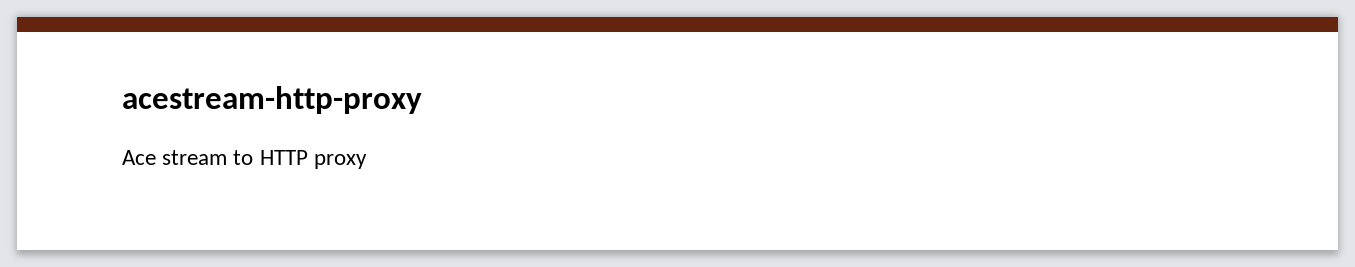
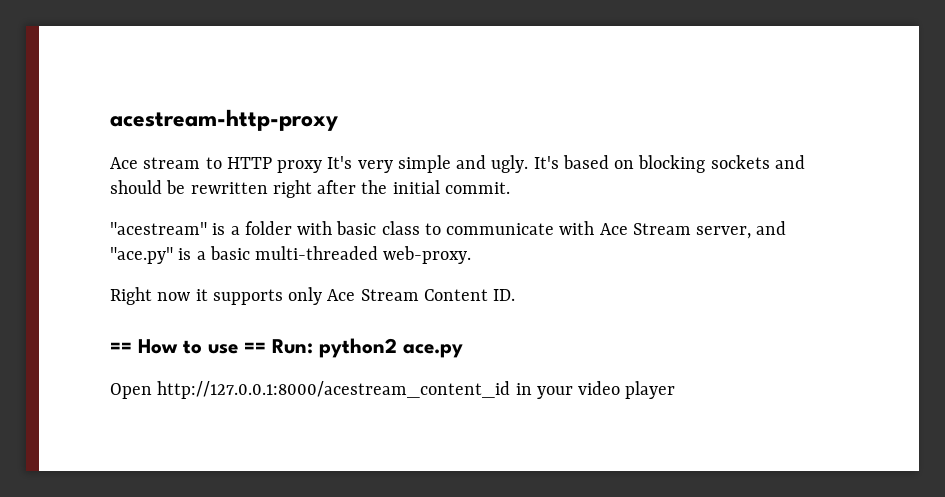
- Ace stream to HTTP proxy
+ Ace stream to HTTP proxy It's very simple and ugly. It's based on blocking sockets and should be rewritten right after the initial commit.
+ "acestream" is a folder with basic class to communicate with Ace Stream server, and "ace.py" is a basic multi-threaded web-proxy.
+ Right now it supports only Ace Stream Content ID.
+ == How to use == Run: python2 ace.py
+ Open http://127.0.0.1:8000/acestream_content_id in your video player

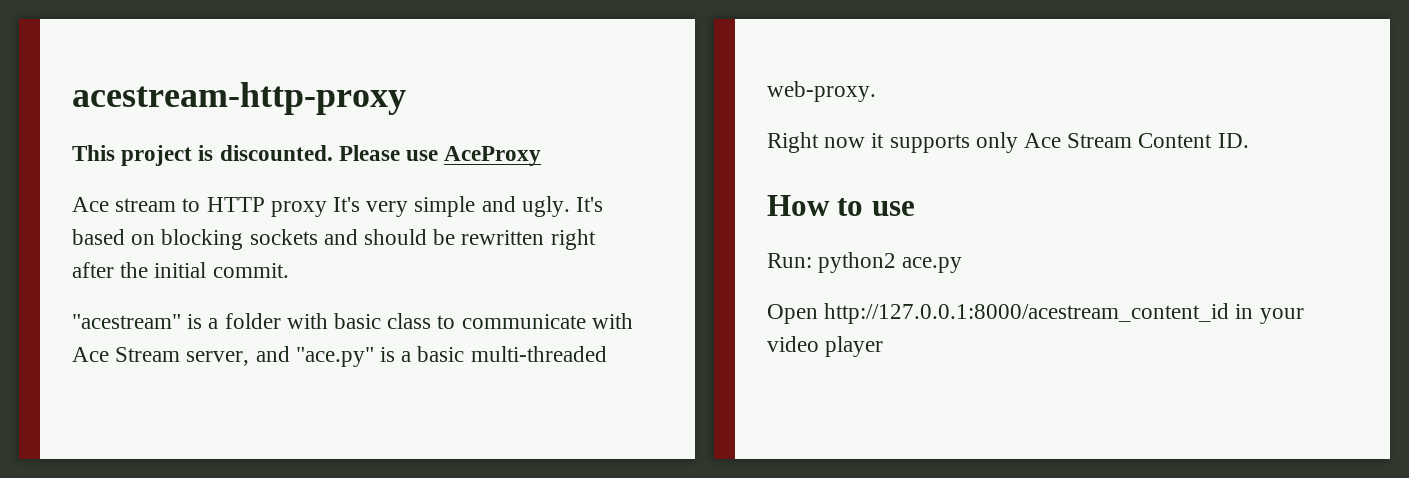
+ This project is discounted. Please use AceProxy
- == How to use == Run: python2 ace.py
+ How to use
+ Run: python2 ace.py

